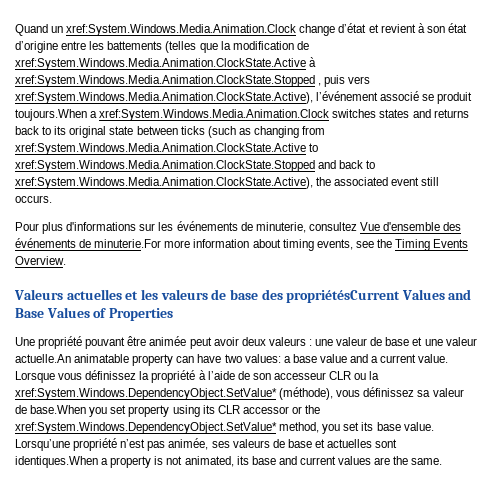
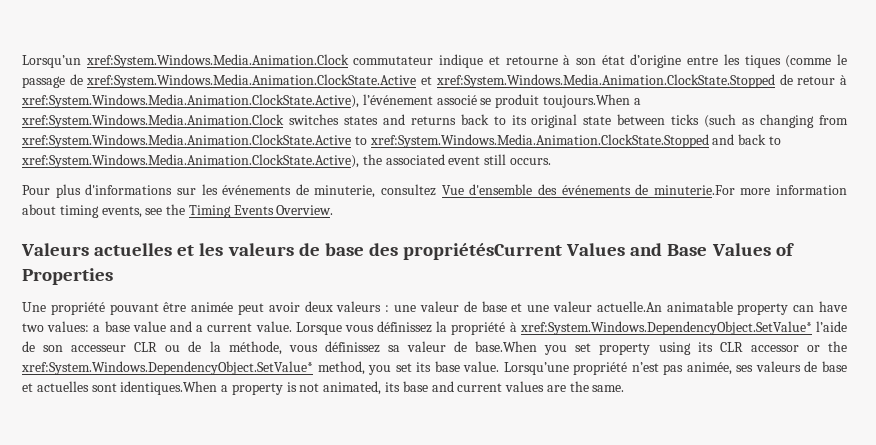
- Quand un xref:System.Windows.Media.Animation.Clock change d’état et revient à son état d’origine entre les battements (telles que la modification de xref:System.Windows.Media.Animation.ClockState.Active à xref:System.Windows.Media.Animation.ClockState.Stopped , puis vers xref:System.Windows.Media.Animation.ClockState.Active), l’événement associé se produit toujours.When a xref:System.Windows.Media.Animation.Clock switches states and returns back to its original state between ticks (such as changing from xref:System.Windows.Media.Animation.ClockState.Active to xref:System.Windows.Media.Animation.ClockState.Stopped and back to xref:System.Windows.Media.Animation.ClockState.Active), the associated event still occurs.
+ Lorsqu’un xref:System.Windows.Media.Animation.Clock commutateur indique et retourne à son état d’origine entre les tiques (comme le passage de xref:System.Windows.Media.Animation.ClockState.Active et xref:System.Windows.Media.Animation.ClockState.Stopped de retour à xref:System.Windows.Media.Animation.ClockState.Active), l’événement associé se produit toujours.When a xref:System.Windows.Media.Animation.Clock switches states and returns back to its original state between ticks (such as changing from xref:System.Windows.Media.Animation.ClockState.Active to xref:System.Windows.Media.Animation.ClockState.Stopped and back to xref:System.Windows.Media.Animation.ClockState.Active), the associated event still occurs.
- Lorsque vous définissez la propriété à l’aide de son accesseur CLR ou la xref:System.Windows.DependencyObject.SetValue* (méthode), vous définissez sa valeur de base.When you set property using its CLR accessor or the xref:System.Windows.DependencyObject.SetValue* method, you set its base value.
+ Lorsque vous définissez la propriété à xref:System.Windows.DependencyObject.SetValue* l’aide de son accesseur CLR ou de la méthode, vous définissez sa valeur de base.When you set property using its CLR accessor or the xref:System.Windows.DependencyObject.SetValue* method, you set its base value.

